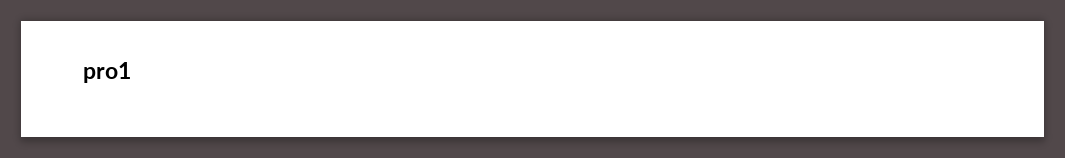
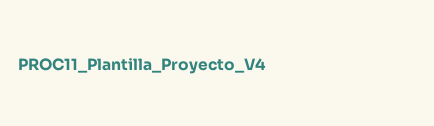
- pro1
+ PROC11_Plantilla_Proyecto_V4

